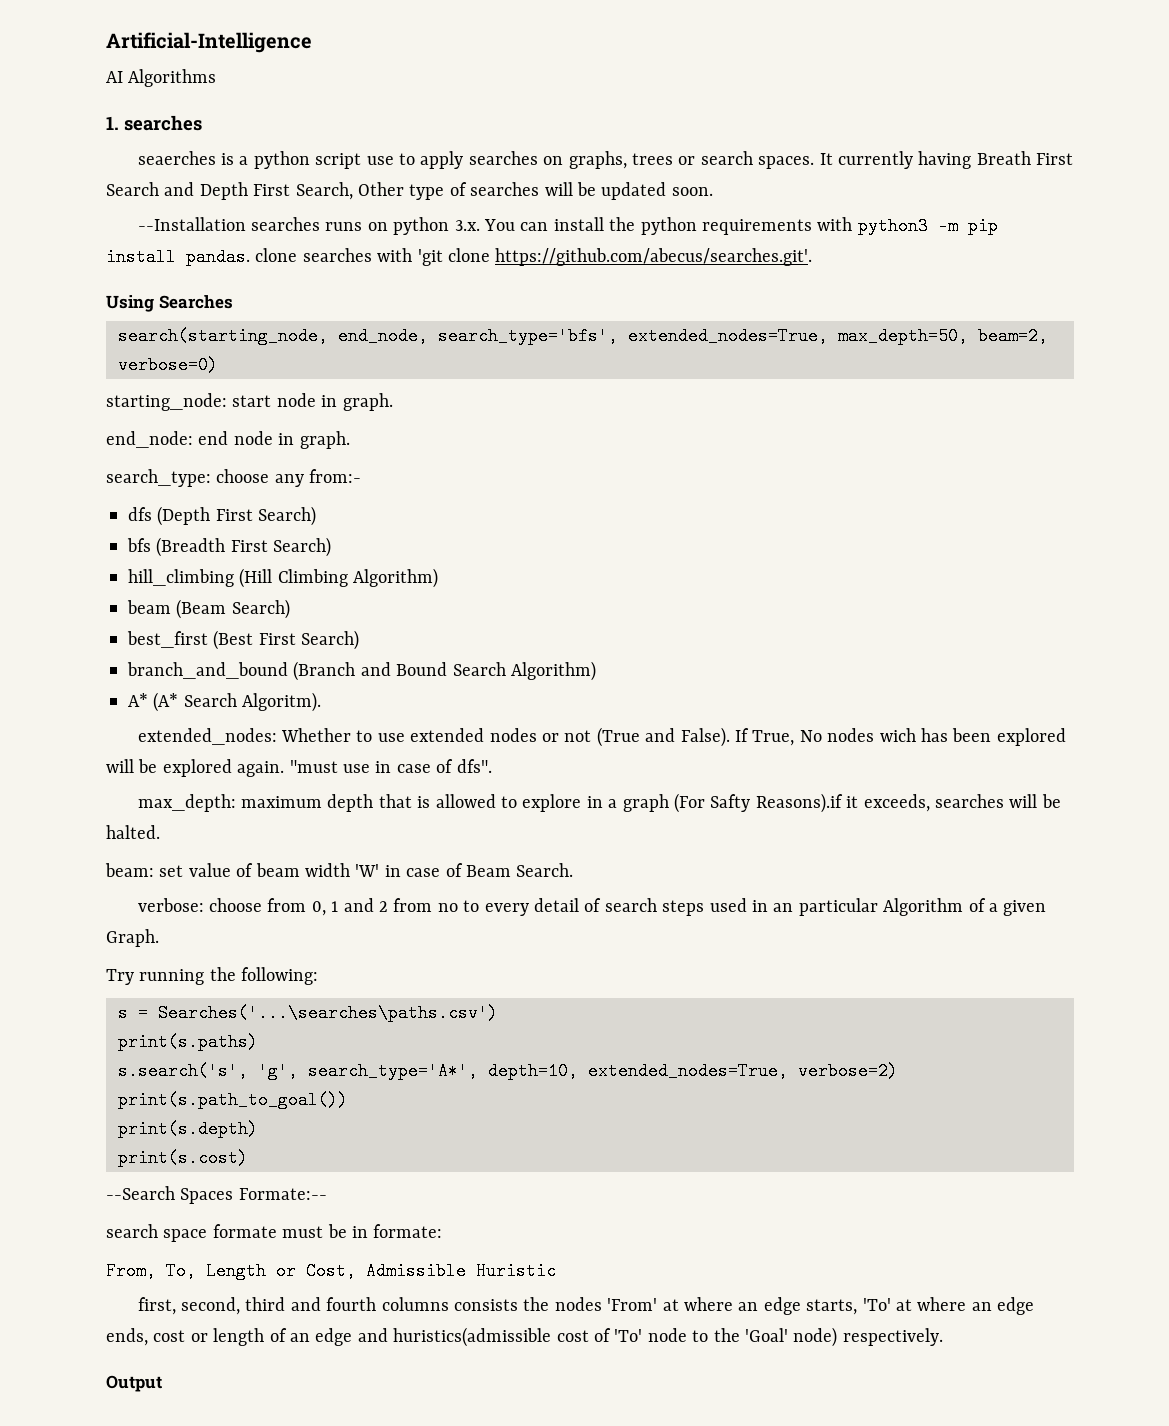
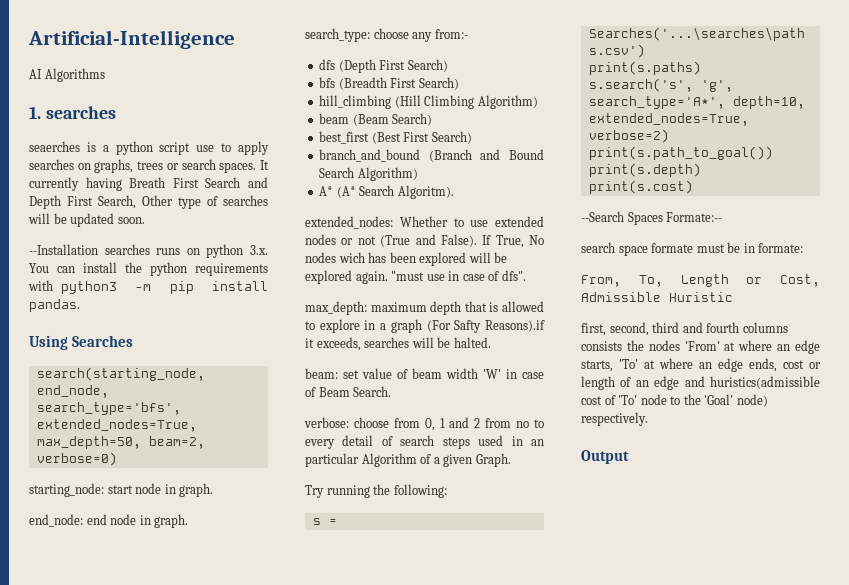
- --Installation searches runs on python 3.x. You can install the python requirements with python3 -m pip install pandas. clone searches with 'git clone https://github.com/abecus/searches.git'.
+ --Installation searches runs on python 3.x. You can install the python requirements with python3 -m pip install pandas.

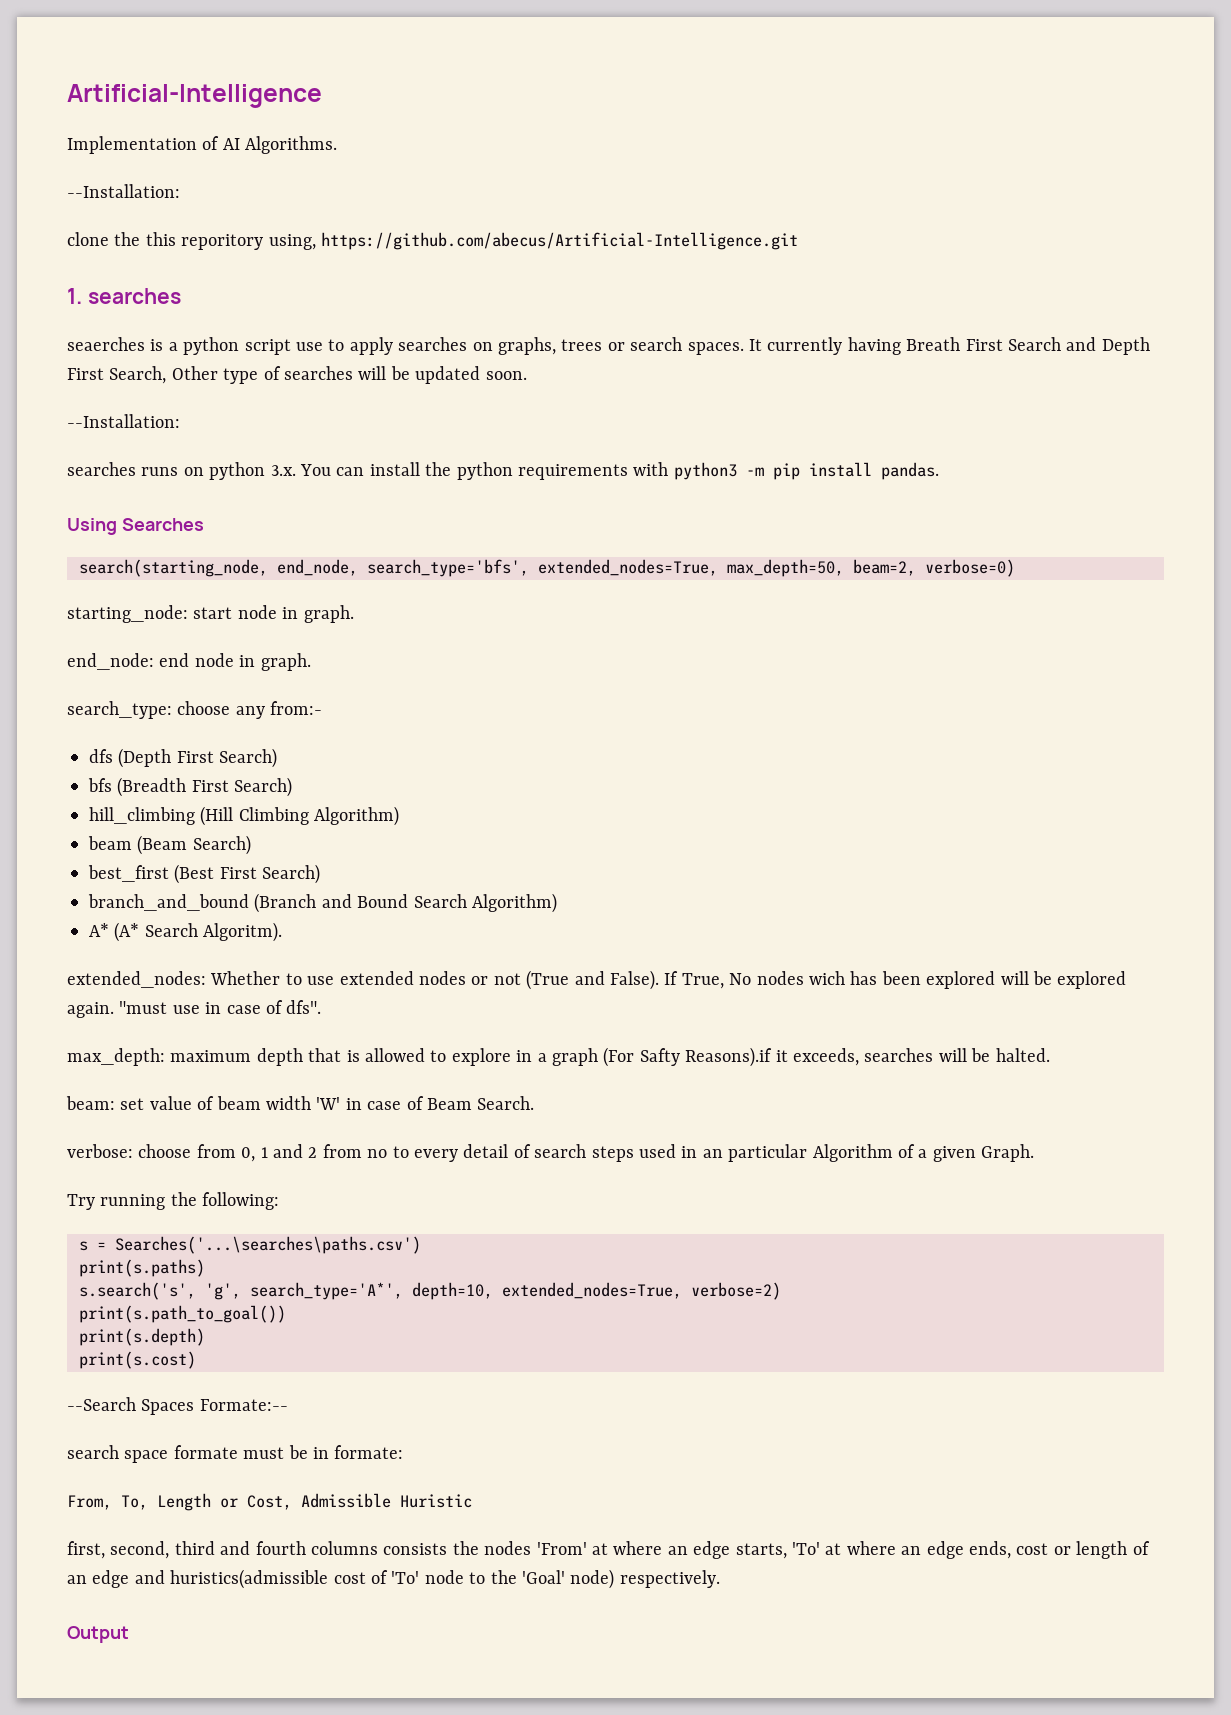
- AI Algorithms
+ Implementation of AI Algorithms.
+ --Installation:
+ clone the this reporitory using, https://github.com/abecus/Artificial-Intelligence.git
  It currently having Breath First Search and Depth First Search, Other type of searches will be updated soon.
- --Installation searches runs on python 3.x. You can install the python requirements with python3 -m pip install pandas.
+ --Installation:
+ searches runs on python 3.x. You can install the python requirements with python3 -m pip install pandas.

